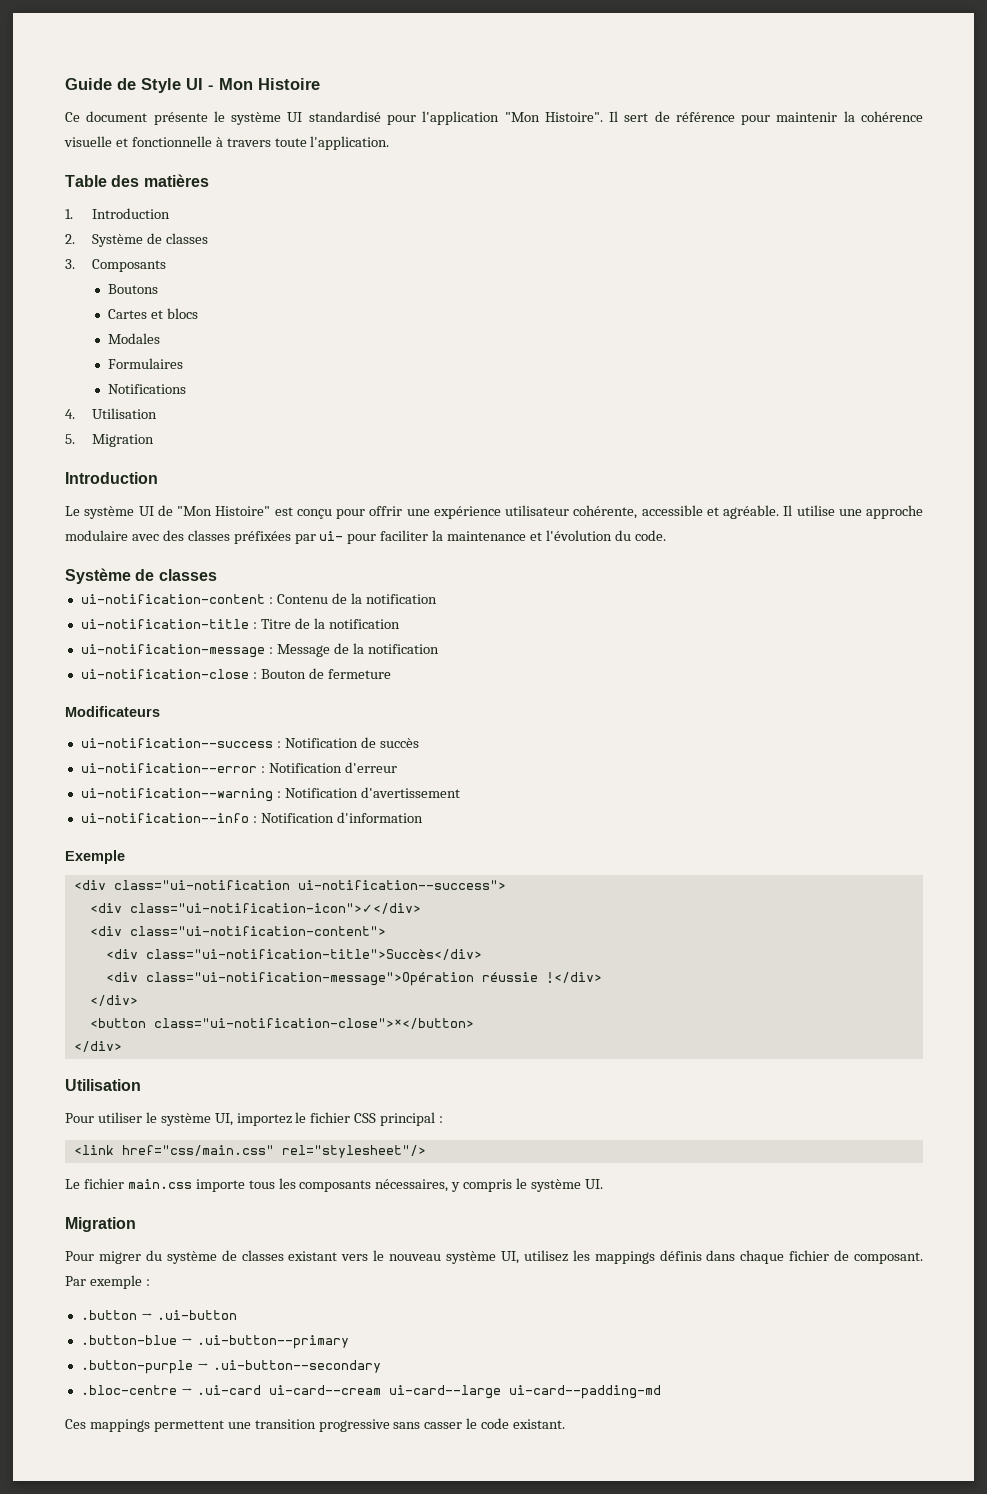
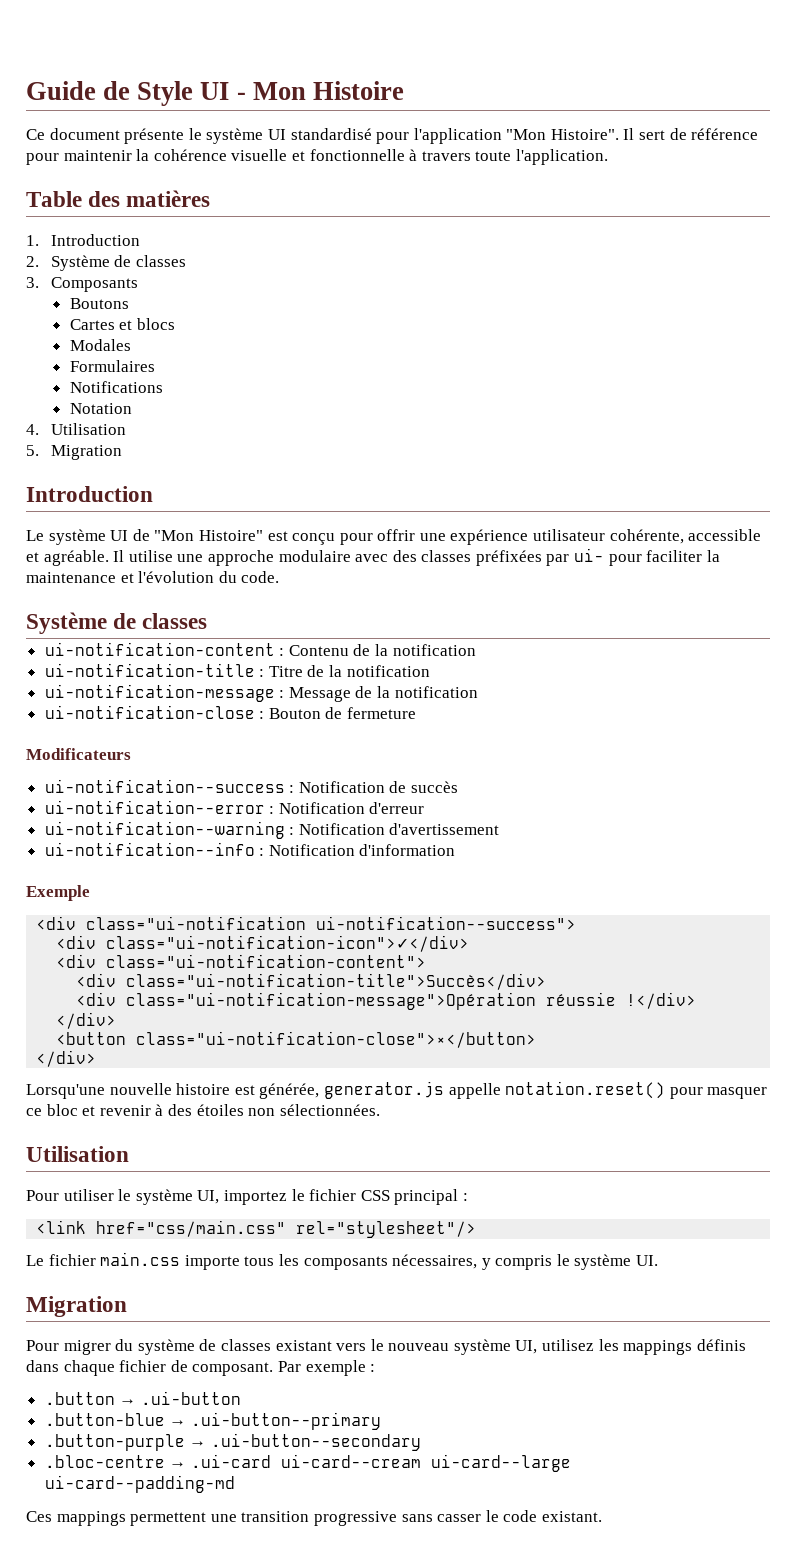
+ Notation
+ Lorsqu'une nouvelle histoire est générée, generator.js appelle notation.reset() pour masquer ce bloc et revenir à des étoiles non sélectionnées.

